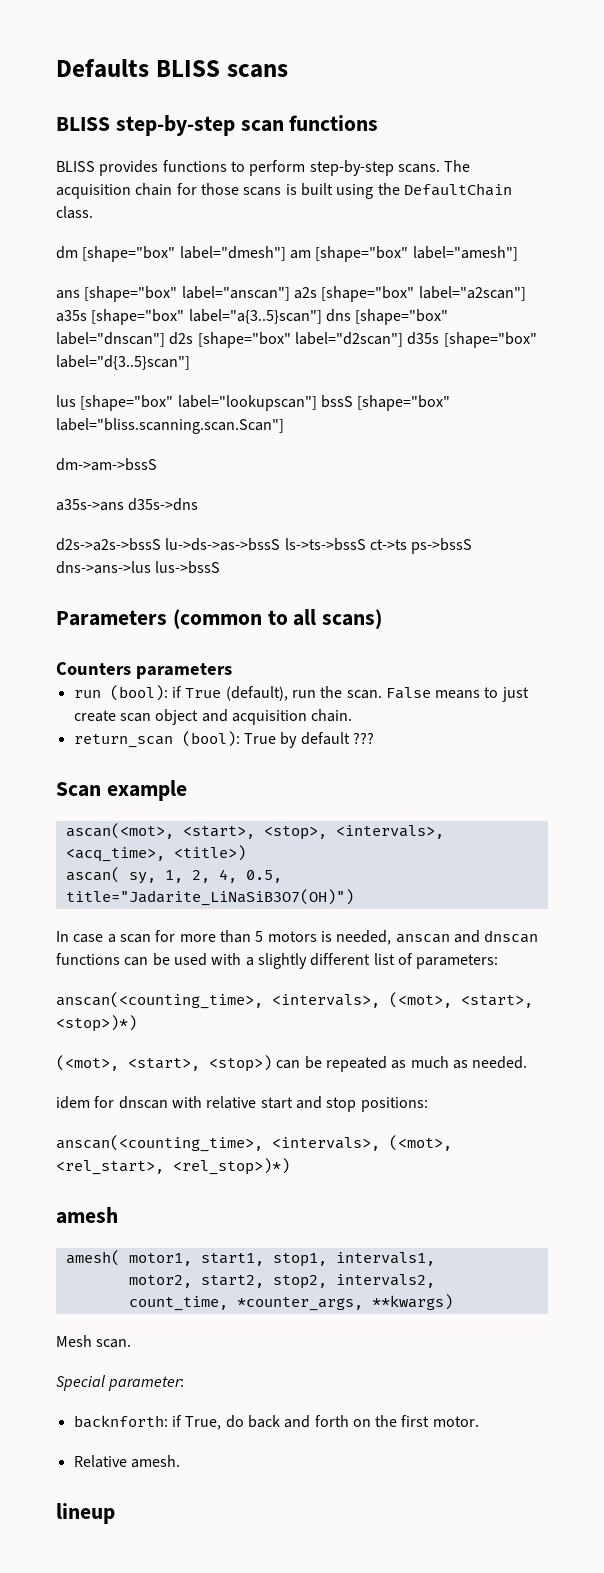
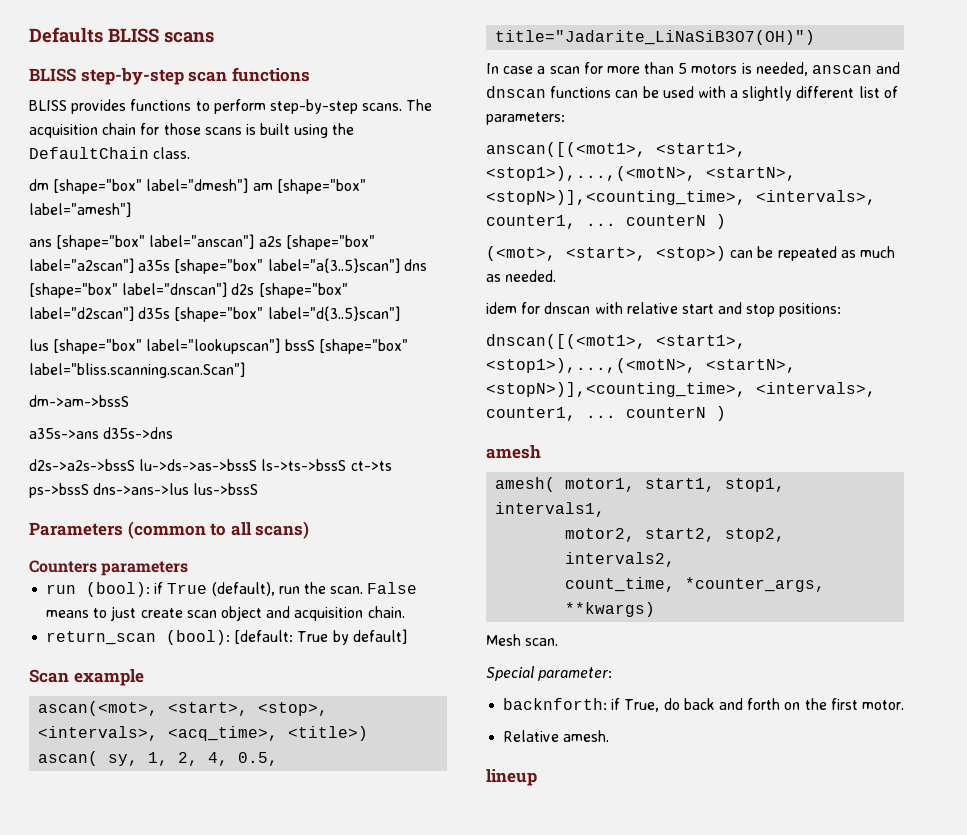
- return_scan (bool): True by default ???
+ return_scan (bool): [default: True by default]
- anscan(<counting_time>, <intervals>, (<mot>, <start>, <stop>)*)
+ anscan([(<mot1>, <start1>, <stop1>),...,(<motN>, <startN>, <stopN>)],<counting_time>, <intervals>, counter1, ... counterN )
- anscan(<counting_time>, <intervals>, (<mot>, <rel_start>, <rel_stop>)*)
+ dnscan([(<mot1>, <start1>, <stop1>),...,(<motN>, <startN>, <stopN>)],<counting_time>, <intervals>, counter1, ... counterN )

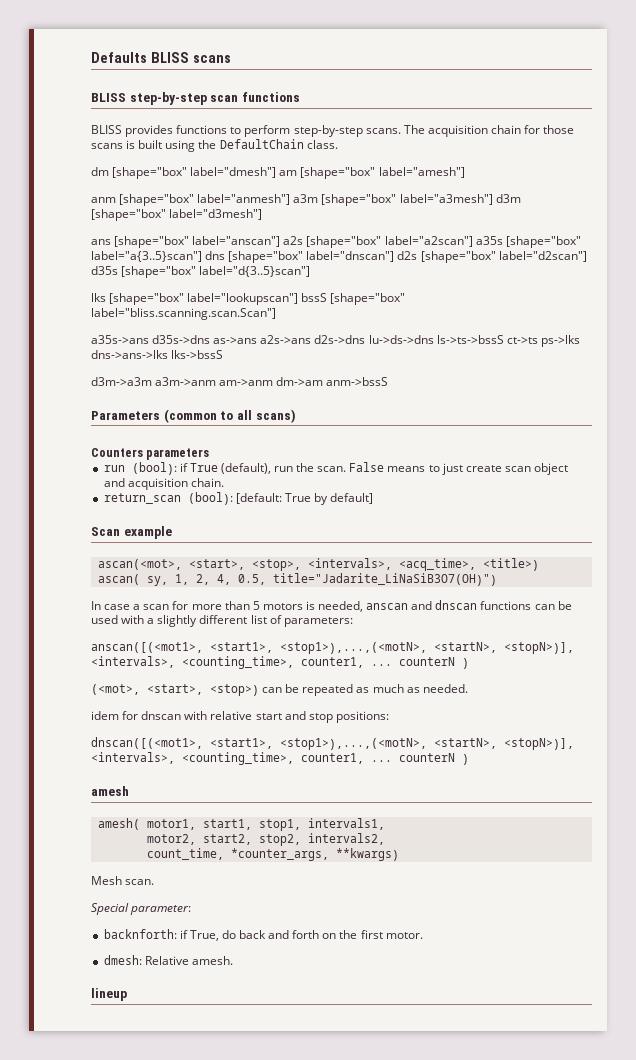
+ anm [shape="box" label="anmesh"] a3m [shape="box" label="a3mesh"] d3m [shape="box" label="d3mesh"]
- lus [shape="box" label="lookupscan"] bssS [shape="box" label="bliss.scanning.scan.Scan"]
+ lks [shape="box" label="lookupscan"] bssS [shape="box" label="bliss.scanning.scan.Scan"]
- dm->am->bssS
- a35s->ans d35s->dns
- d2s->a2s->bssS lu->ds->as->bssS ls->ts->bssS ct->ts ps->bssS dns->ans->lus lus->bssS
+ a35s->ans d35s->dns as->ans a2s->ans d2s->dns lu->ds->dns ls->ts->bssS ct->ts ps->lks dns->ans->lks lks->bssS
+ d3m->a3m a3m->anm am->anm dm->am anm->bssS
- anscan([(<mot1>, <start1>, <stop1>),...,(<motN>, <startN>, <stopN>)],<counting_time>, <intervals>, counter1, ... counterN )
+ anscan([(<mot1>, <start1>, <stop1>),...,(<motN>, <startN>, <stopN>)], <intervals>, <counting_time>, counter1, ... counterN )
- dnscan([(<mot1>, <start1>, <stop1>),...,(<motN>, <startN>, <stopN>)],<counting_time>, <intervals>, counter1, ... counterN )
+ dnscan([(<mot1>, <start1>, <stop1>),...,(<motN>, <startN>, <stopN>)], <intervals>, <counting_time>, counter1, ... counterN )
- Relative amesh.
+ dmesh: Relative amesh.

